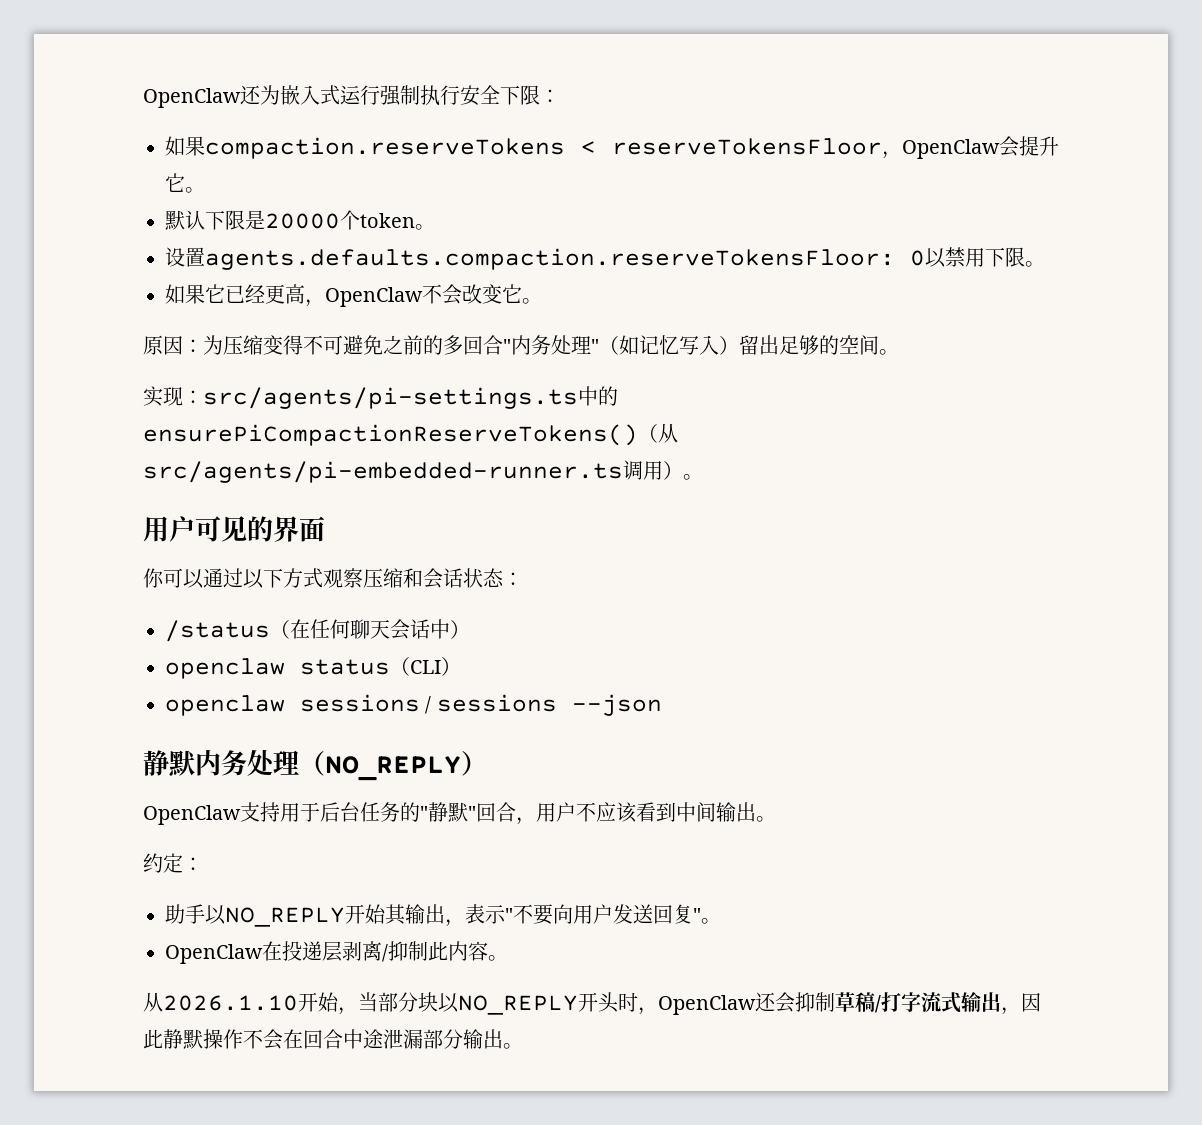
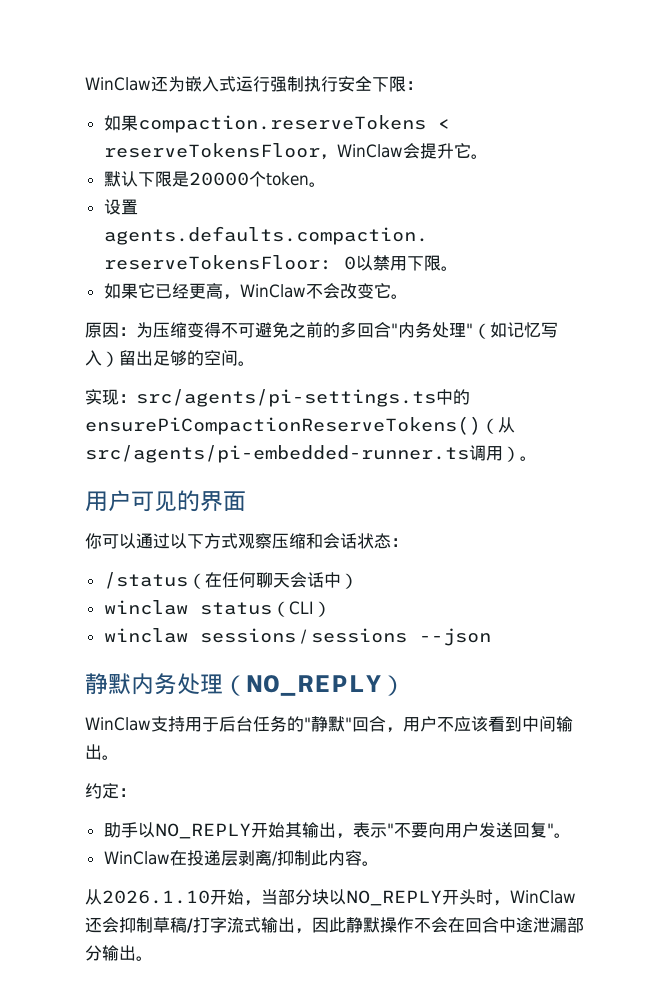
- OpenClaw还为嵌入式运行强制执行安全下限：
+ WinClaw还为嵌入式运行强制执行安全下限：
- 如果compaction.reserveTokens < reserveTokensFloor，OpenClaw会提升它。
+ 如果compaction.reserveTokens < reserveTokensFloor，WinClaw会提升它。
- 如果它已经更高，OpenClaw不会改变它。
+ 如果它已经更高，WinClaw不会改变它。
- openclaw status（CLI）
+ winclaw status（CLI）
- openclaw sessions / sessions --json
+ winclaw sessions / sessions --json
- OpenClaw支持用于后台任务的"静默"回合，用户不应该看到中间输出。
+ WinClaw支持用于后台任务的"静默"回合，用户不应该看到中间输出。
- OpenClaw在投递层剥离/抑制此内容。
+ WinClaw在投递层剥离/抑制此内容。
- 从2026.1.10开始，当部分块以NO_REPLY开头时，OpenClaw还会抑制草稿/打字流式输出，因此静默操作不会在回合中途泄漏部分输出。
+ 从2026.1.10开始，当部分块以NO_REPLY开头时，WinClaw还会抑制草稿/打字流式输出，因此静默操作不会在回合中途泄漏部分输出。

